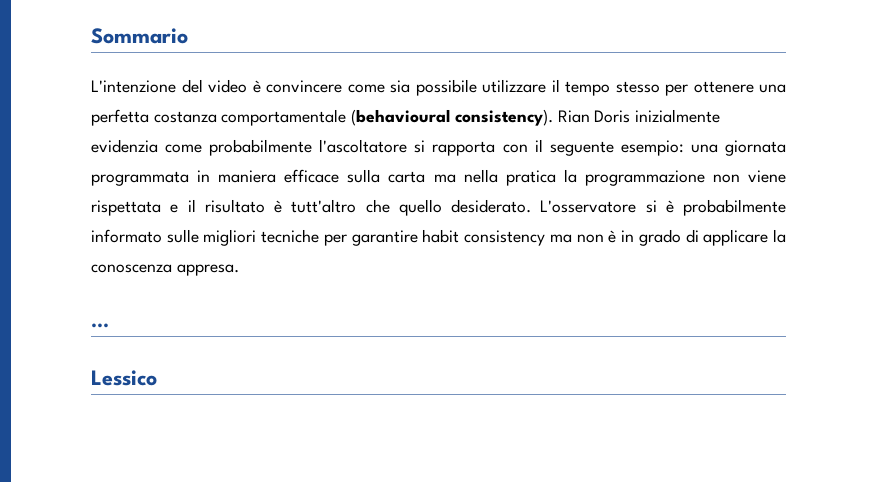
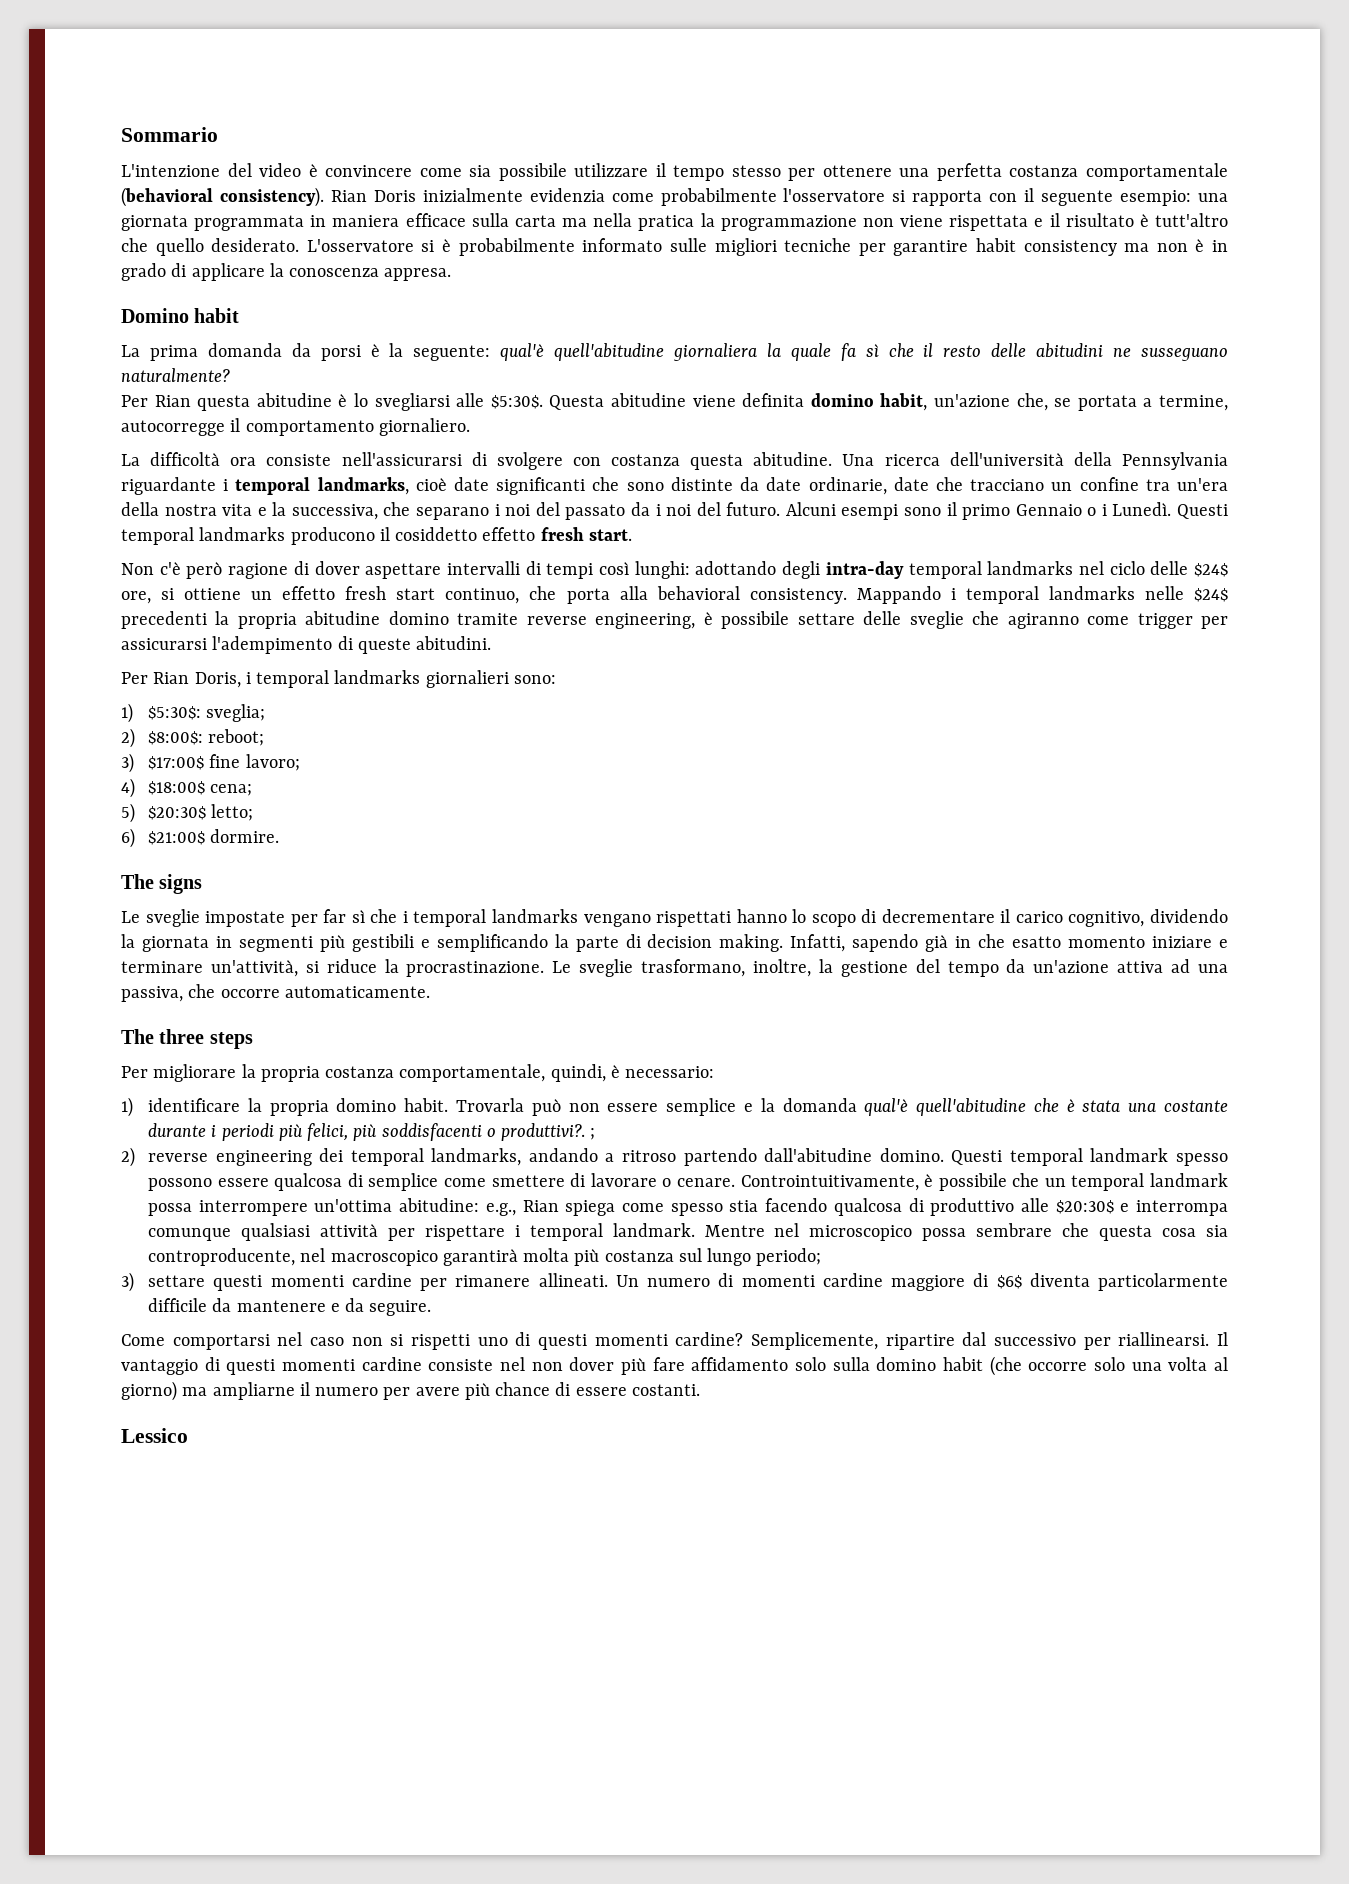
- L'intenzione del video è convincere come sia possibile utilizzare il tempo stesso per ottenere una perfetta costanza comportamentale (behavioural consistency).
+ L'intenzione del video è convincere come sia possibile utilizzare il tempo stesso per ottenere una perfetta costanza comportamentale (behavioral consistency).
- Rian Doris inizialmente evidenzia come probabilmente l'ascoltatore si rapporta con il seguente esempio: una giornata programmata in maniera efficace sulla carta ma nella pratica la programmazione non viene rispettata e il risultato è tutt'altro che quello desiderato.
+ Rian Doris inizialmente evidenzia come probabilmente l'osservatore si rapporta con il seguente esempio: una giornata programmata in maniera efficace sulla carta ma nella pratica la programmazione non viene rispettata e il risultato è tutt'altro che quello desiderato.
- ...
+ Domino habit
+ La prima domanda da porsi è la seguente: qual'è quell'abitudine giornaliera la quale fa sì che il resto delle abitudini ne susseguano naturalmente?
+ Per Rian questa abitudine è lo svegliarsi alle $5:30$. Questa abitudine viene definita domino habit, un'azione che, se portata a termine, autocorregge il comportamento giornaliero.
+ La difficoltà ora consiste nell'assicurarsi di svolgere con costanza questa abitudine. Una ricerca dell'università della Pennsylvania riguardante i temporal landmarks, cioè date significanti che sono distinte da date ordinarie, date che tracciano un confine tra un'era della nostra vita e la successiva, che separano i noi del passato da i noi del futuro. Alcuni esempi sono il primo Gennaio o i Lunedì. Questi temporal landmarks producono il cosiddetto effetto fresh start.
+ Non c'è però ragione di dover aspettare intervalli di tempi così lunghi: adottando degli intra-day temporal landmarks nel ciclo delle $24$ ore, si ottiene un effetto fresh start continuo, che porta alla behavioral consistency. Mappando i temporal landmarks nelle $24$ precedenti la propria abitudine domino tramite reverse engineering, è possibile settare delle sveglie che agiranno come trigger per assicurarsi l'adempimento di queste abitudini.
+ Per Rian Doris, i temporal landmarks giornalieri sono:
+ 1) $5:30$: sveglia;
+ 2) $8:00$: reboot;
+ 3) $17:00$ fine lavoro;
+ 4) $18:00$ cena;
+ 5) $20:30$ letto;
+ 6) $21:00$ dormire.
+ The signs
+ Le sveglie impostate per far sì che i temporal landmarks vengano rispettati hanno lo scopo di decrementare il carico cognitivo, dividendo la giornata in segmenti più gestibili e semplificando la parte di decision making. Infatti, sapendo già in che esatto momento iniziare e terminare un'attività, si riduce la procrastinazione. Le sveglie trasformano, inoltre, la gestione del tempo da un'azione attiva ad una passiva, che occorre automaticamente.
+ The three steps
+ Per migliorare la propria costanza comportamentale, quindi, è necessario:
+ 1) identificare la propria domino habit. Trovarla può non essere semplice e la domanda qual'è quell'abitudine che è stata una costante durante i periodi più felici, più soddisfacenti o produttivi?. ;
+ 2) reverse engineering dei temporal landmarks, andando a ritroso partendo dall'abitudine domino. Questi temporal landmark spesso possono essere qualcosa di semplice come smettere di lavorare o cenare. Controintuitivamente, è possibile che un temporal landmark possa interrompere un'ottima abitudine: e.g., Rian spiega come spesso stia facendo qualcosa di produttivo alle $20:30$ e interrompa comunque qualsiasi attività per rispettare i temporal landmark. Mentre nel microscopico possa sembrare che questa cosa sia controproducente, nel macroscopico garantirà molta più costanza sul lungo periodo;
+ 3) settare questi momenti cardine per rimanere allineati. Un numero di momenti cardine maggiore di $6$ diventa particolarmente difficile da mantenere e da seguire.
+ Come comportarsi nel caso non si rispetti uno di questi momenti cardine? Semplicemente, ripartire dal successivo per riallinearsi. Il vantaggio di questi momenti cardine consiste nel non dover più fare affidamento solo sulla domino habit (che occorre solo una volta al giorno) ma ampliarne il numero per avere più chance di essere costanti.

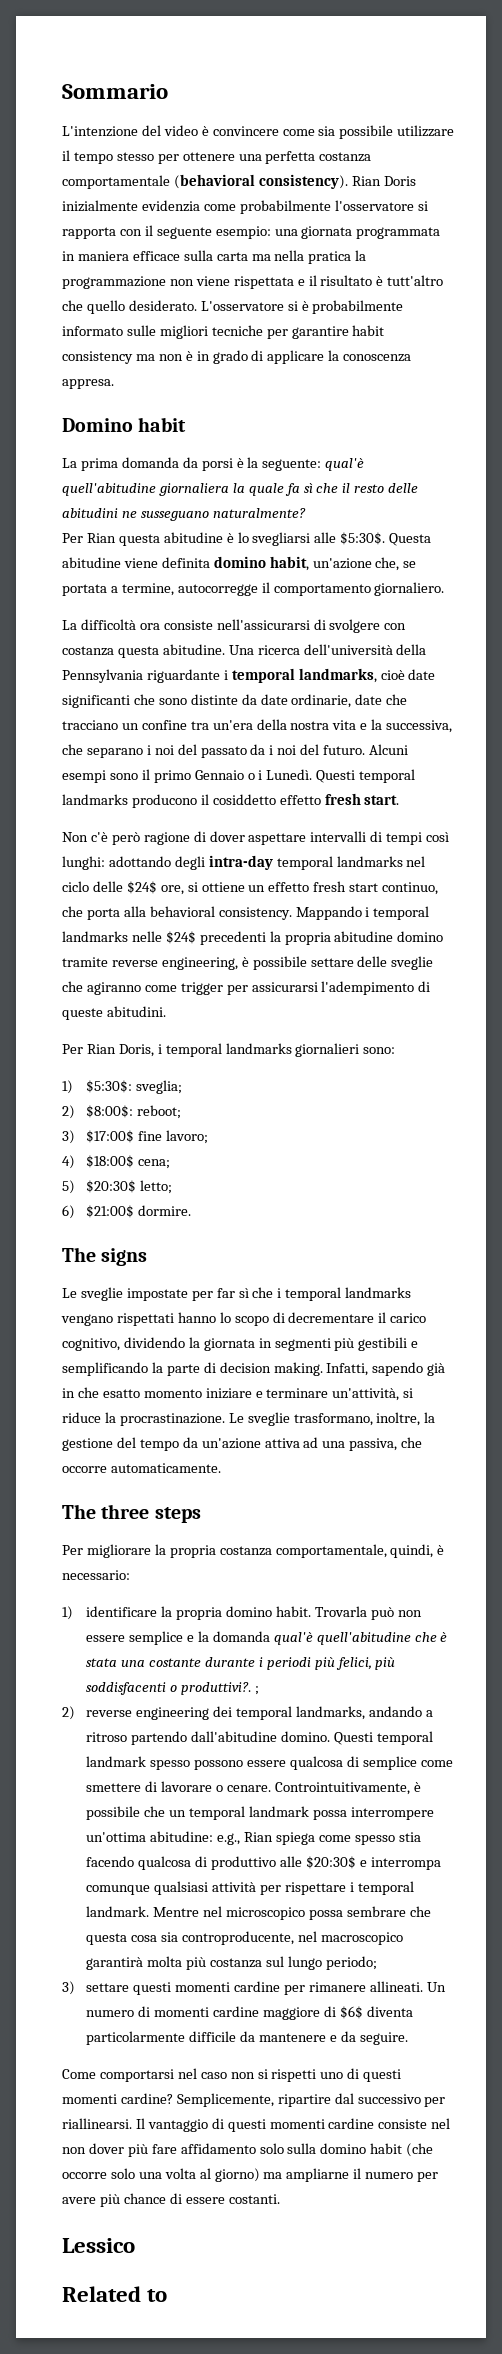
+ Related to

